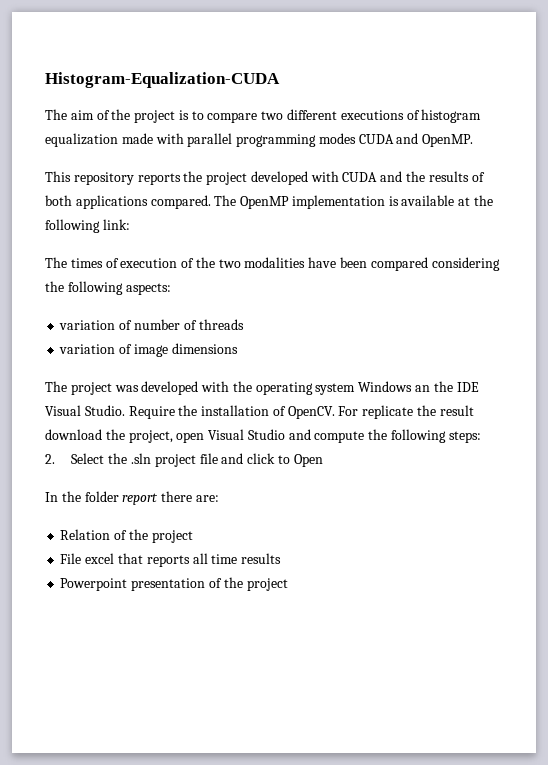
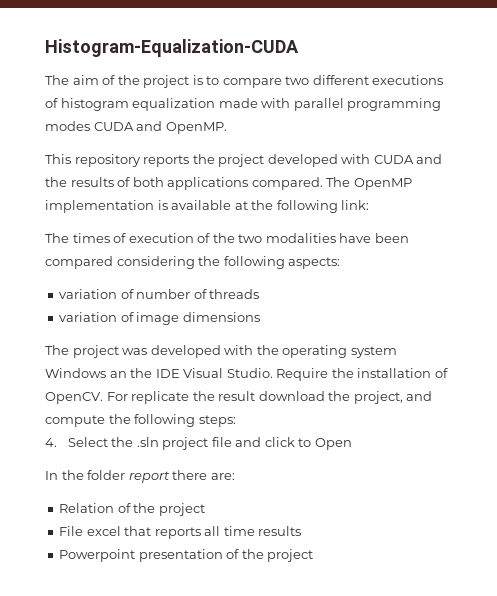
- For replicate the result download the project, open Visual Studio and compute the following steps:
+ For replicate the result download the project, and compute the following steps:
- 2. Select the .sln project file and click to Open
+ 4. Select the .sln project file and click to Open

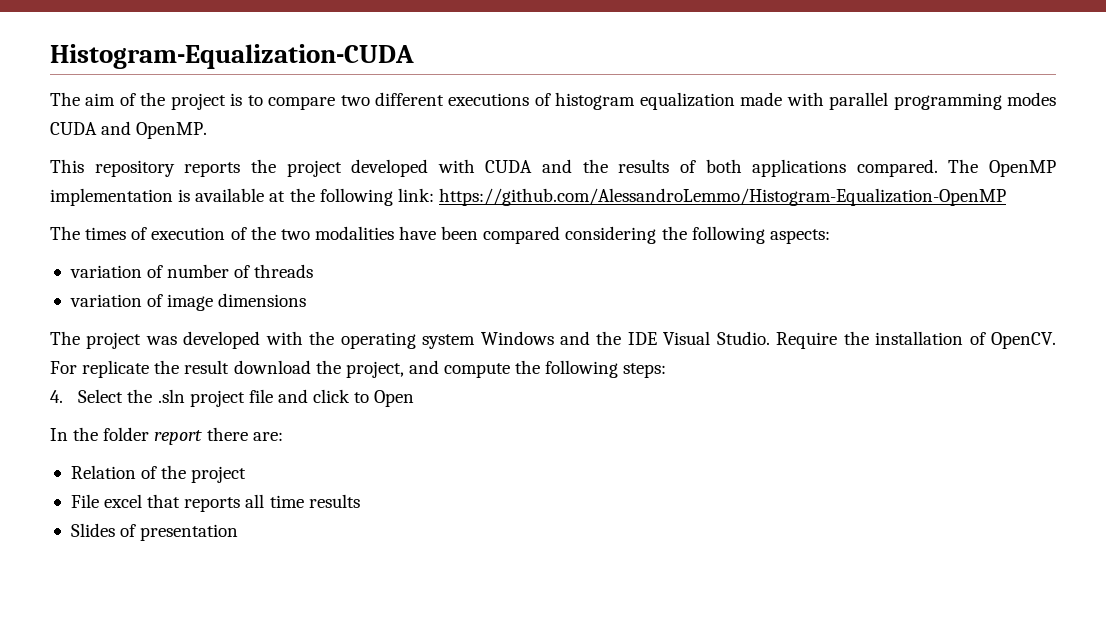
- The OpenMP implementation is available at the following link:
+ The OpenMP implementation is available at the following link: https://github.com/AlessandroLemmo/Histogram-Equalization-OpenMP
- The project was developed with the operating system Windows an the IDE Visual Studio.
+ The project was developed with the operating system Windows and the IDE Visual Studio.
- Powerpoint presentation of the project
+ Slides of presentation

